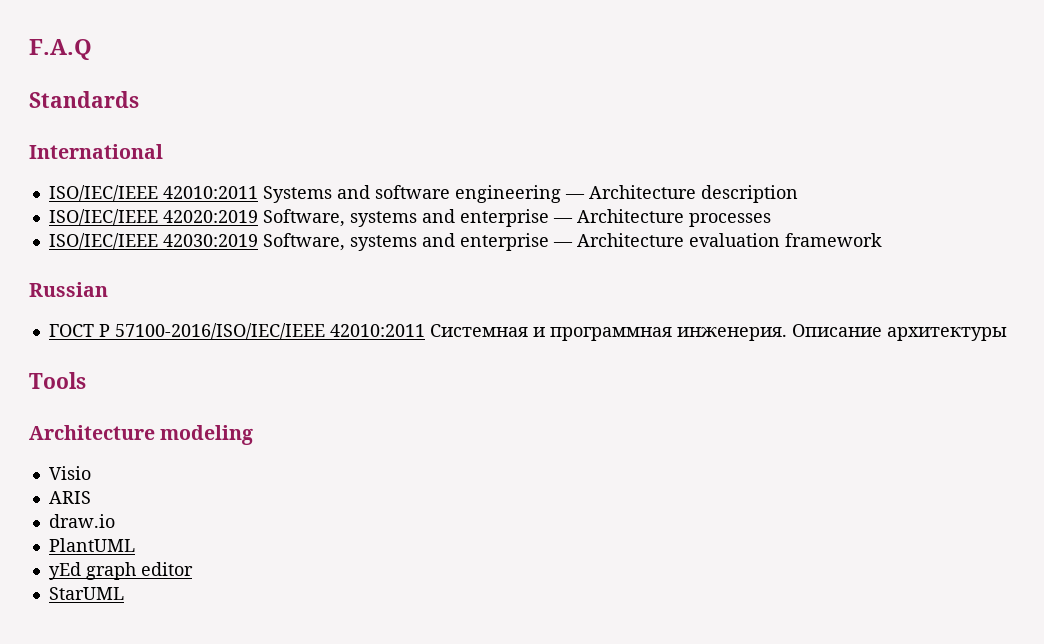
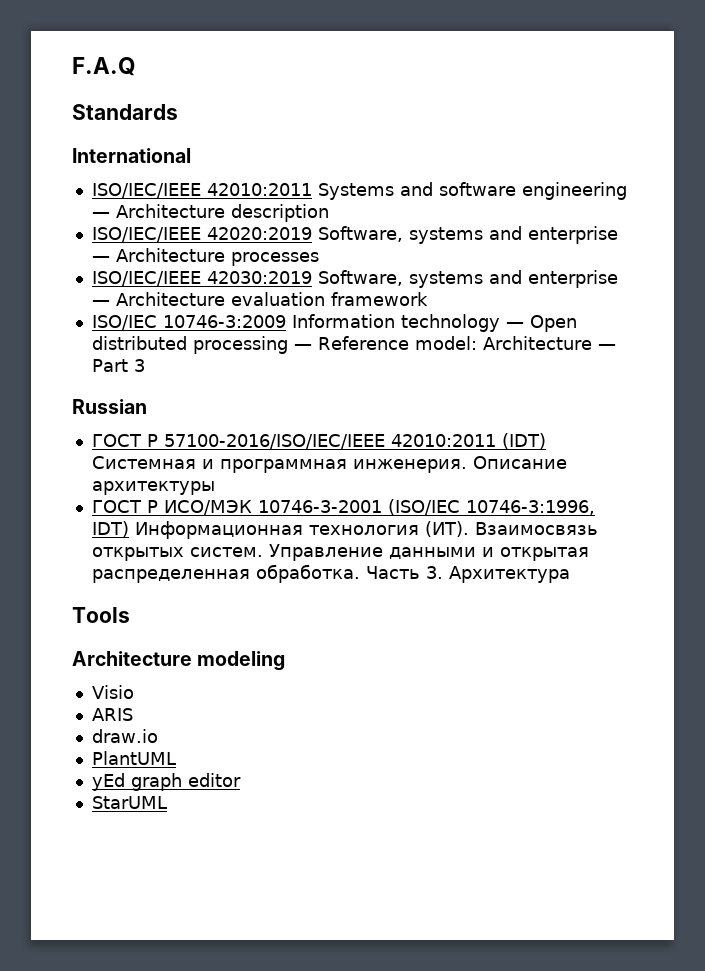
+ ISO/IEC 10746-3:2009 Information technology — Open distributed processing — Reference model: Architecture — Part 3
- ГОСТ Р 57100-2016/ISO/IEC/IEEE 42010:2011 Системная и программная инженерия.
+ ГОСТ Р 57100-2016/ISO/IEC/IEEE 42010:2011 (IDT) Системная и программная инженерия.
+ ГОСТ Р ИСО/МЭК 10746-3-2001 (ISO/IEC 10746-3:1996, IDT) Информационная технология (ИТ). Взаимосвязь открытых систем. Управление данными и открытая распределенная обработка. Часть 3. Архитектура

